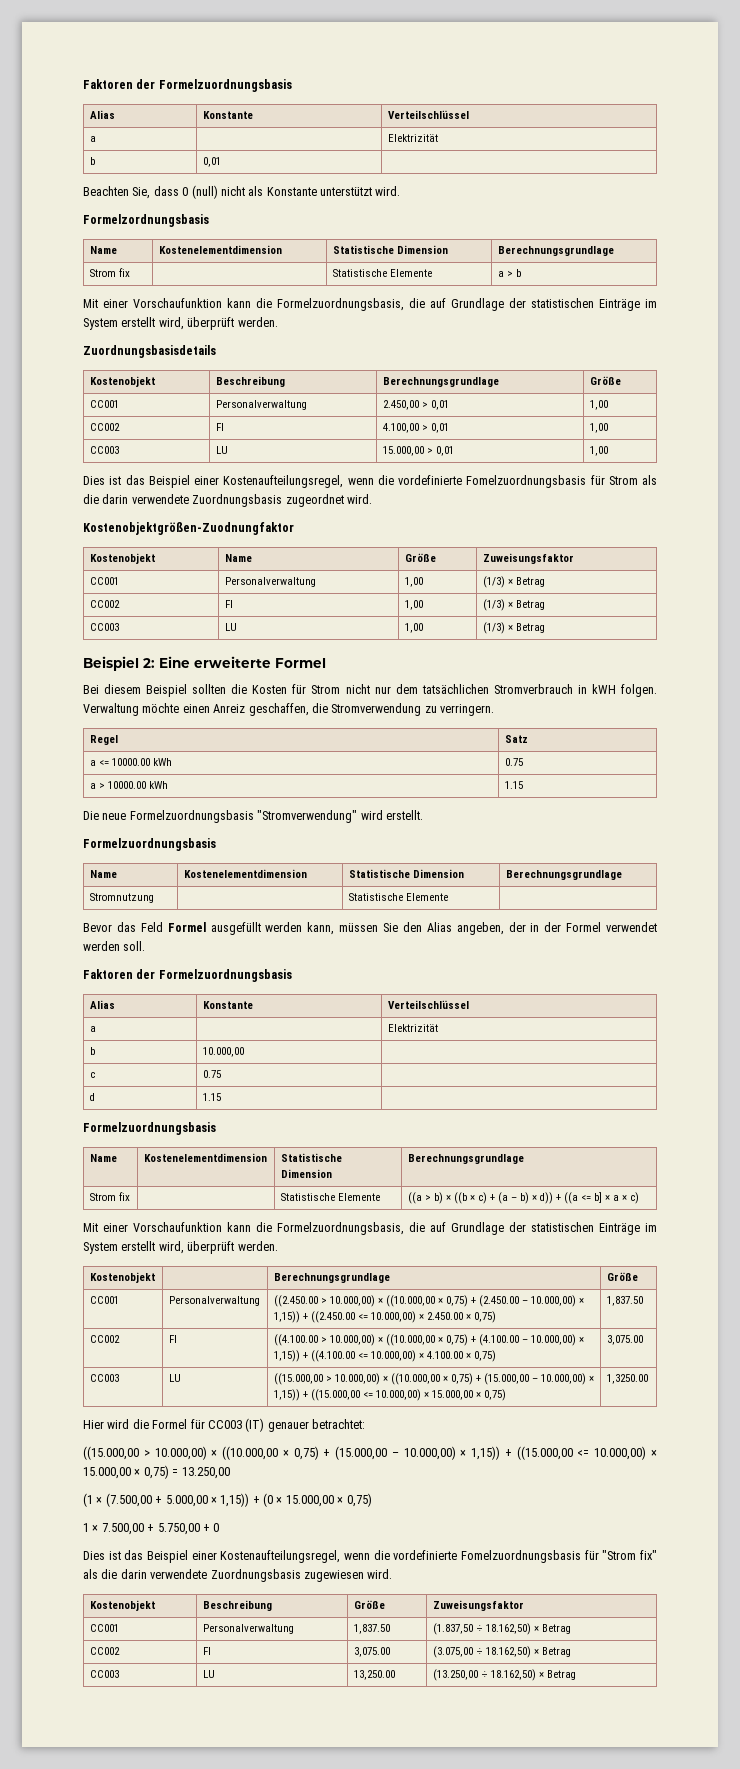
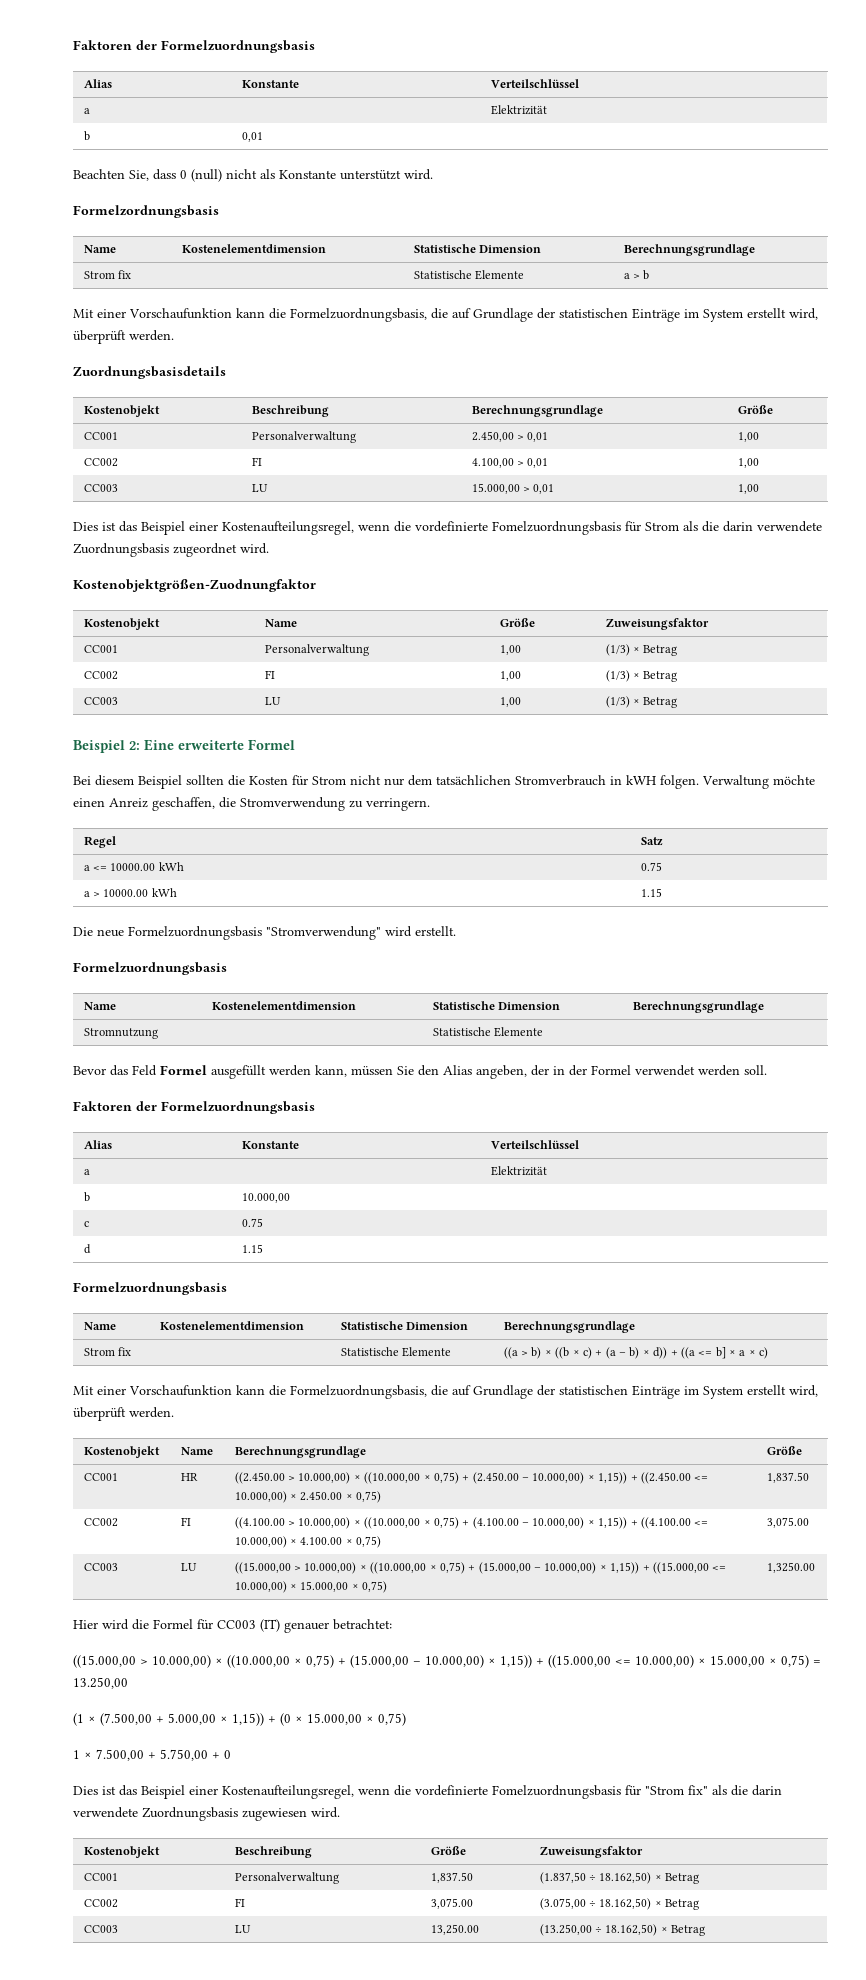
- Kostenobjekt | | Berechnungsgrundlage | Größe
- CC001 | Personalverwaltung | ((2.450.00 > 10.000,00) × ((10.000,00 × 0,75) + (2.450.00 – 10.000,00) × 1,15)) + ((2.450.00 <= 10.000,00) × 2.450.00 × 0,75) | 1,837.50
+ Kostenobjekt | Name | Berechnungsgrundlage | Größe
+ CC001 | HR | ((2.450.00 > 10.000,00) × ((10.000,00 × 0,75) + (2.450.00 – 10.000,00) × 1,15)) + ((2.450.00 <= 10.000,00) × 2.450.00 × 0,75) | 1,837.50

